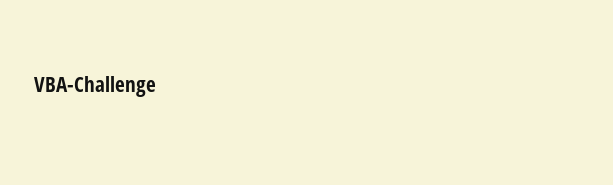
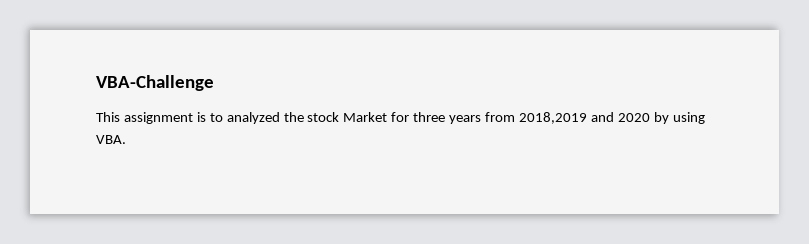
+ This assignment is to analyzed the stock Market for three years from 2018,2019 and 2020 by using VBA.

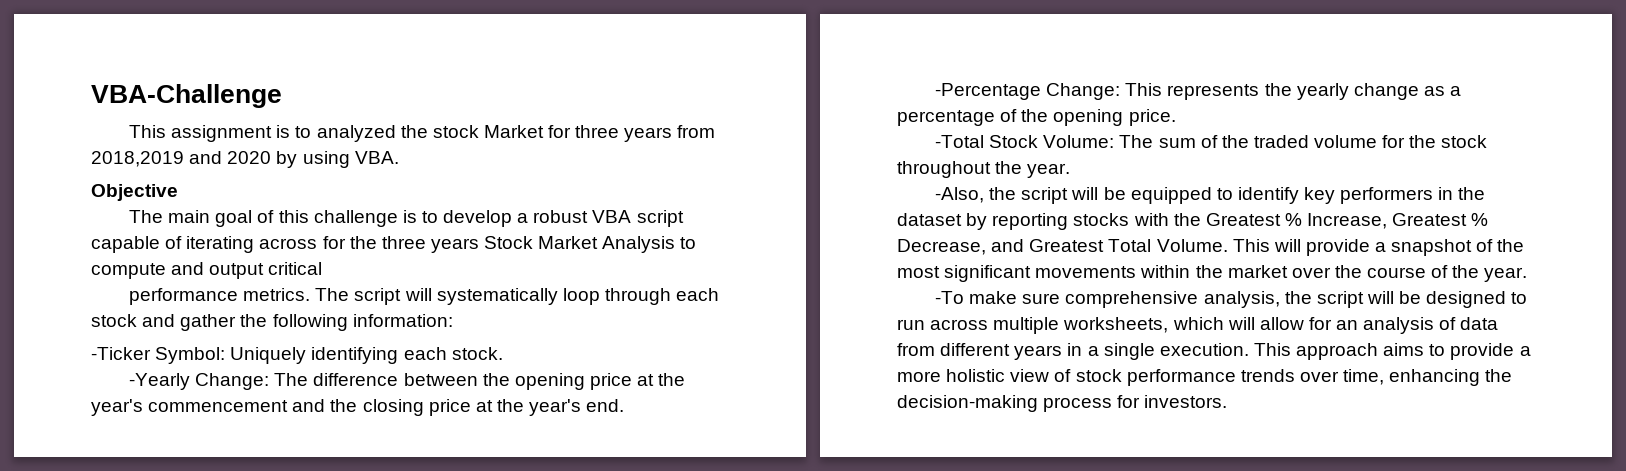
+ Objective
+ The main goal of this challenge is to develop a robust VBA script capable of iterating across for the three years Stock Market Analysis to compute and output critical
+ performance metrics. The script will systematically loop through each stock and gather the following information:
+ -Ticker Symbol: Uniquely identifying each stock.
+ -Yearly Change: The difference between the opening price at the year's commencement and the closing price at the year's end.
+ -Percentage Change: This represents the yearly change as a percentage of the opening price.
+ -Total Stock Volume: The sum of the traded volume for the stock throughout the year.
+ -Also, the script will be equipped to identify key performers in the dataset by reporting stocks with the Greatest % Increase, Greatest % Decrease, and Greatest Total Volume. This will provide a snapshot of the most significant movements within the market over the course of the year.
+ -To make sure comprehensive analysis, the script will be designed to run across multiple worksheets, which will allow for an analysis of data from different years in a single execution. This approach aims to provide a more holistic view of stock performance trends over time, enhancing the decision-making process for investors.

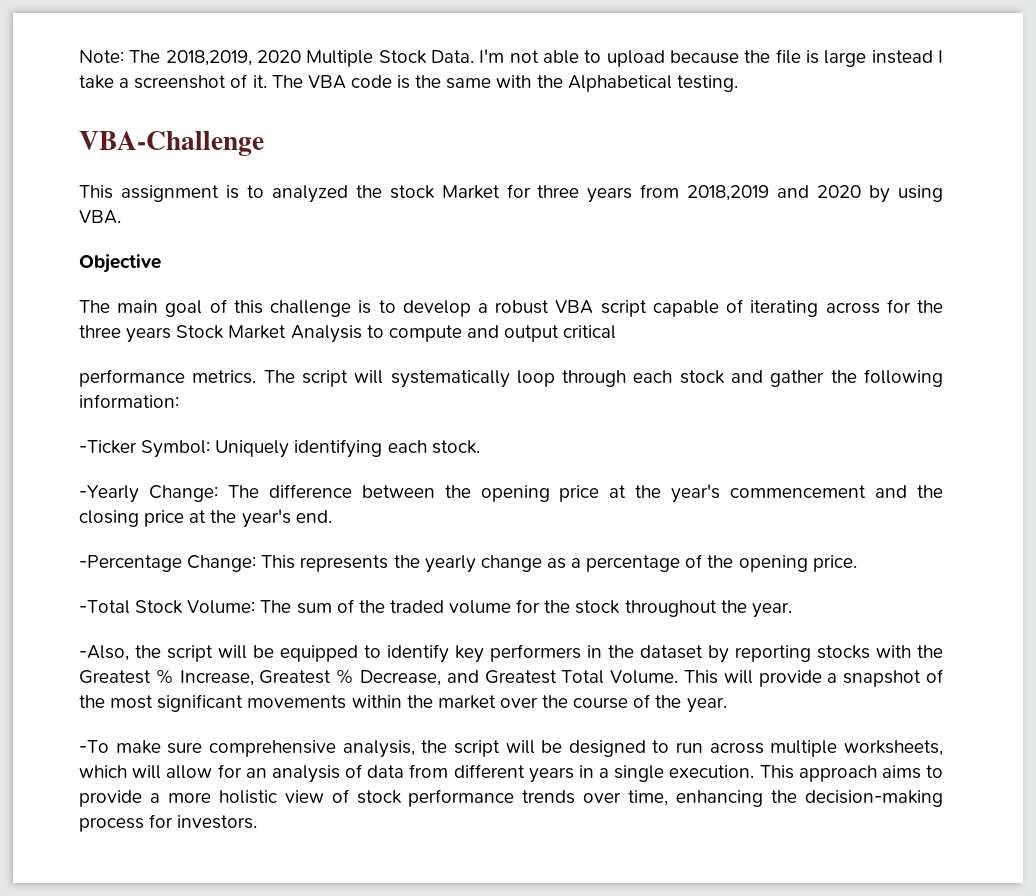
+ Note: The 2018,2019, 2020 Multiple Stock Data. I'm not able to upload because the file is large instead I take a screenshot of it. The VBA code is the same with the Alphabetical testing.

